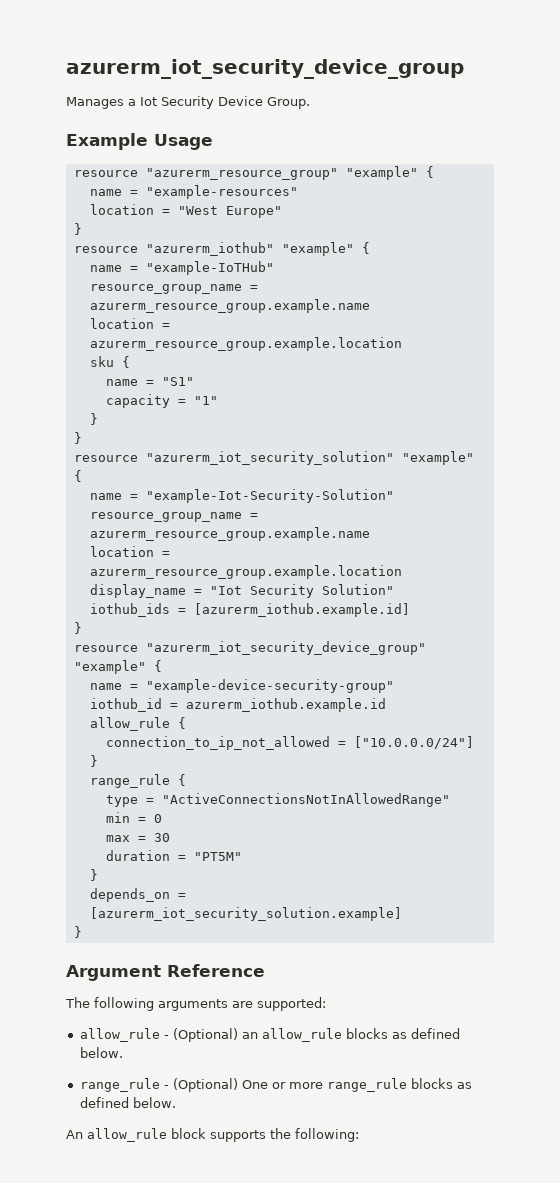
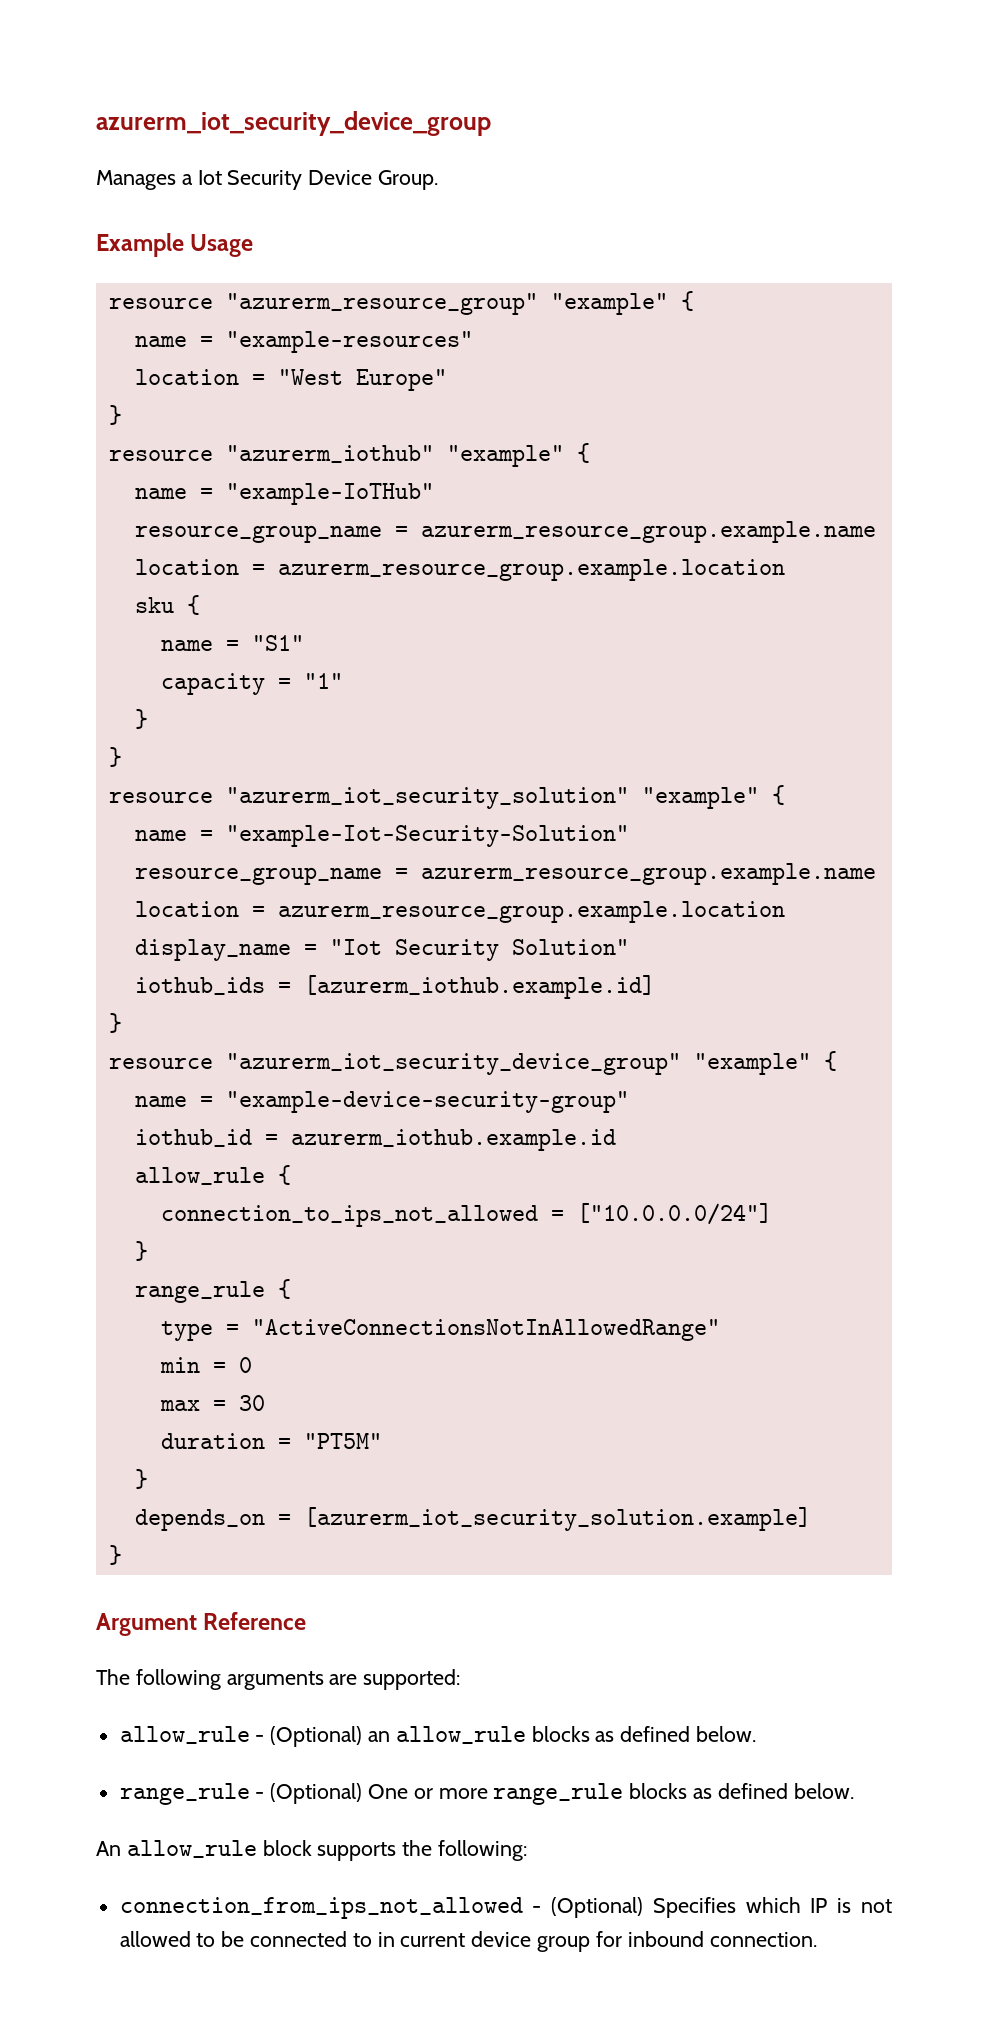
- connection_to_ip_not_allowed = ["10.0.0.0/24"]
+ connection_to_ips_not_allowed = ["10.0.0.0/24"]
+ connection_from_ips_not_allowed - (Optional) Specifies which IP is not allowed to be connected to in current device group for inbound connection.

